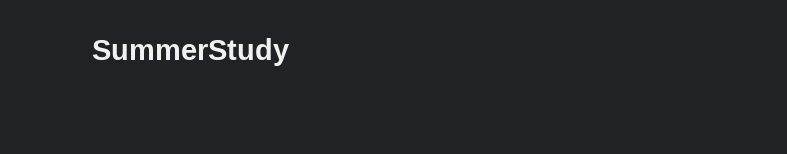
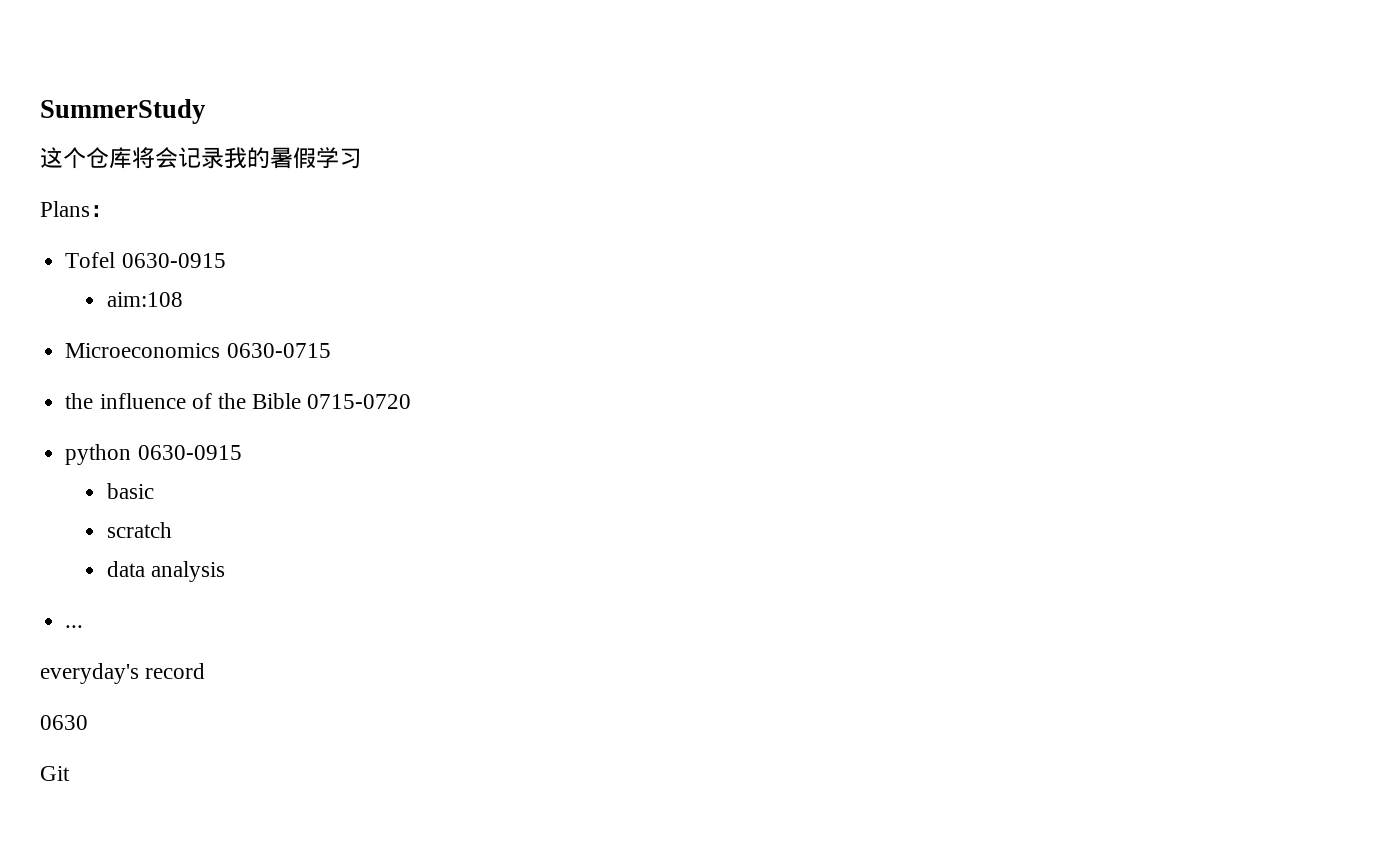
+ 这个仓库将会记录我的暑假学习
+ Plans：
+ Tofel 0630-0915
+ aim:108
+ Microeconomics 0630-0715
+ the influence of the Bible 0715-0720
+ python 0630-0915
+ basic
+ scratch
+ data analysis
+ ...
+ everyday's record
+ 0630
+ Git

